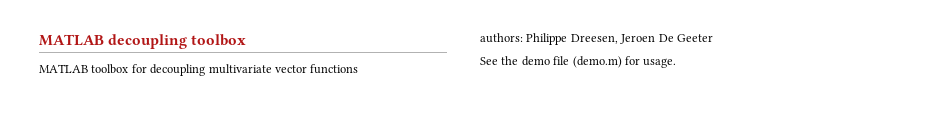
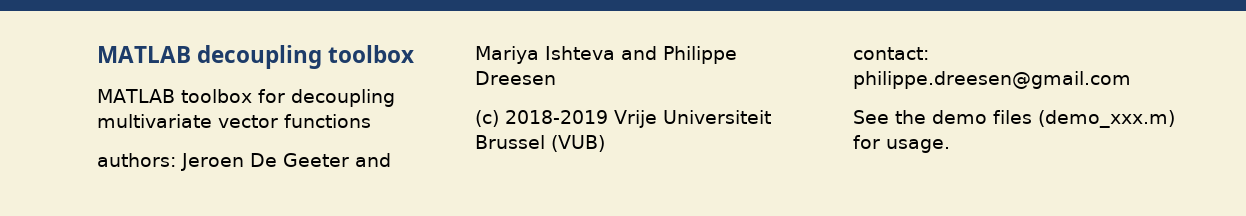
- authors: Philippe Dreesen, Jeroen De Geeter
+ authors: Jeroen De Geeter and Mariya Ishteva and Philippe Dreesen
+ (c) 2018-2019 Vrije Universiteit Brussel (VUB)
+ contact: philippe.dreesen@gmail.com
- See the demo file (demo.m) for usage.
+ See the demo files (demo_xxx.m) for usage.

